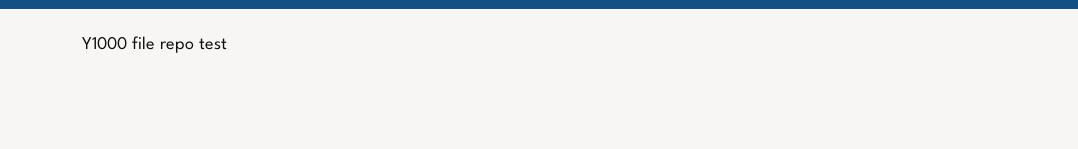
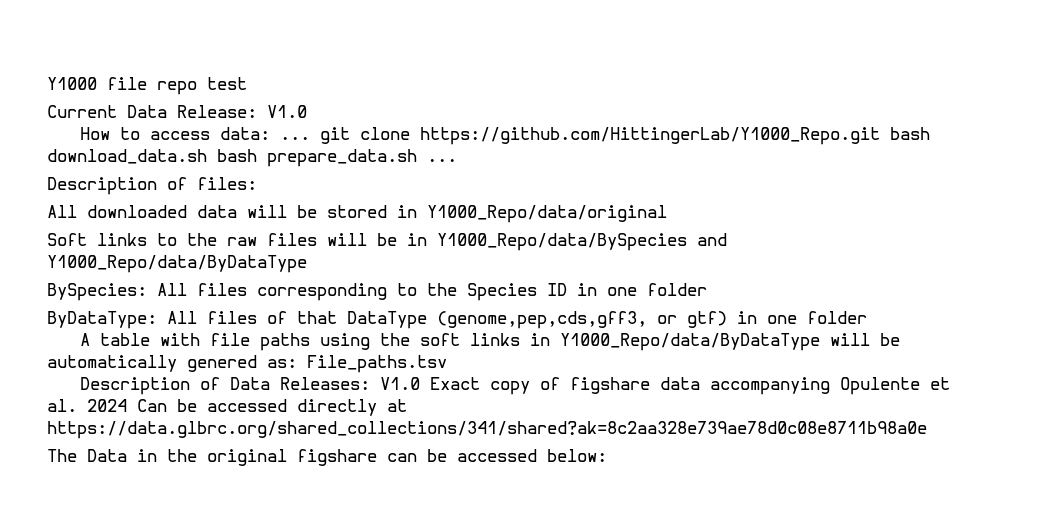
+ Current Data Release: V1.0
+ How to access data: ... git clone https://github.com/HittingerLab/Y1000_Repo.git bash download_data.sh bash prepare_data.sh ...
+ Description of files:
+ All downloaded data will be stored in Y1000_Repo/data/original
+ Soft links to the raw files will be in Y1000_Repo/data/BySpecies and Y1000_Repo/data/ByDataType
+ BySpecies: All files corresponding to the Species ID in one folder
+ ByDataType: All files of that DataType (genome,pep,cds,gff3, or gtf) in one folder
+ A table with file paths using the soft links in Y1000_Repo/data/ByDataType will be automatically genered as: File_paths.tsv
+ Description of Data Releases: V1.0 Exact copy of figshare data accompanying Opulente et al. 2024 Can be accessed directly at https://data.glbrc.org/shared_collections/341/shared?ak=8c2aa328e739ae78d0c08e8711b98a0e
+ The Data in the original figshare can be accessed below:

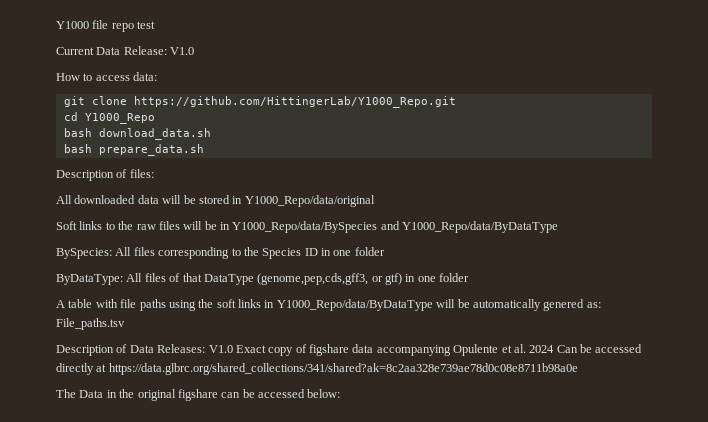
- How to access data: ... git clone https://github.com/HittingerLab/Y1000_Repo.git bash download_data.sh bash prepare_data.sh ...
+ How to access data:
+ git clone https://github.com/HittingerLab/Y1000_Repo.git
+ cd Y1000_Repo
+ bash download_data.sh
+ bash prepare_data.sh

